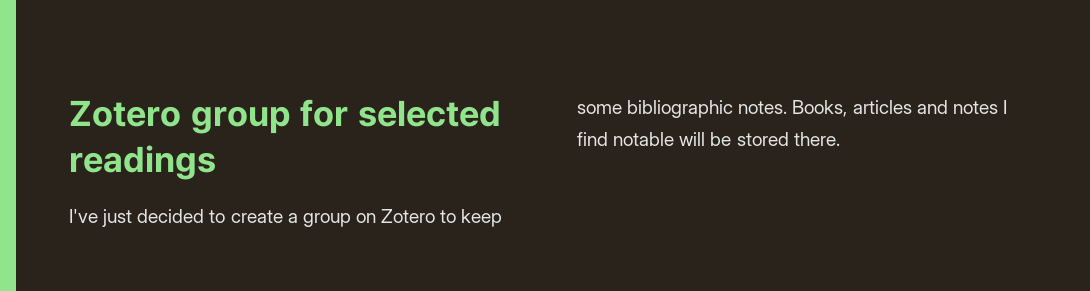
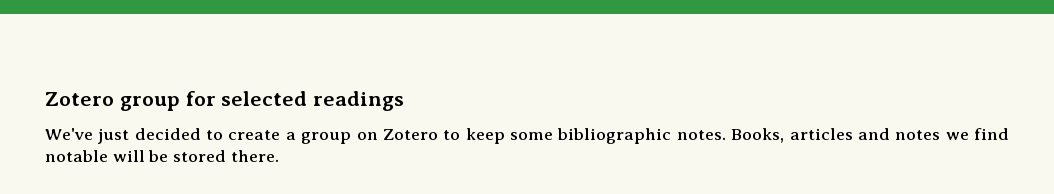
- I've just decided to create a group on Zotero to keep some bibliographic notes.
+ We've just decided to create a group on Zotero to keep some bibliographic notes.
- Books, articles and notes I find notable will be stored there.
+ Books, articles and notes we find notable will be stored there.

